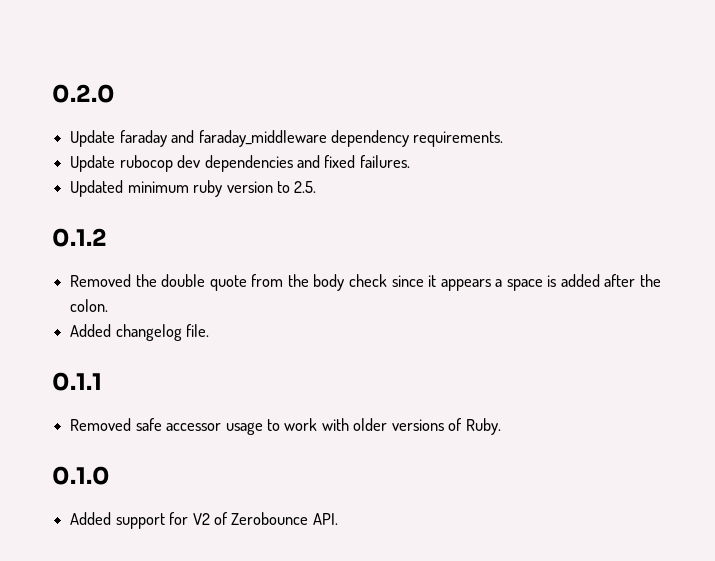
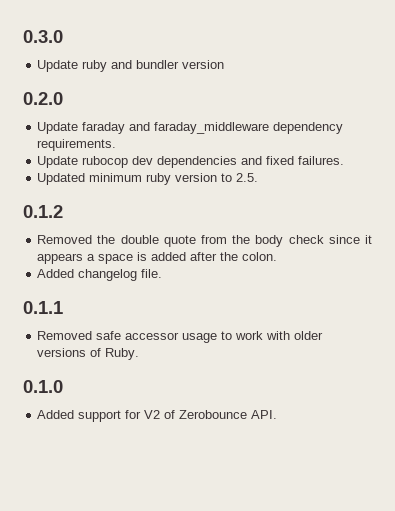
+ 0.3.0
+ Update ruby and bundler version

